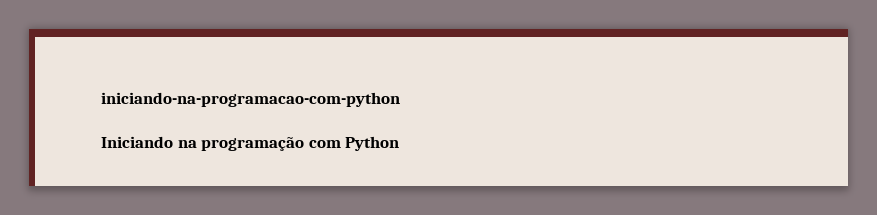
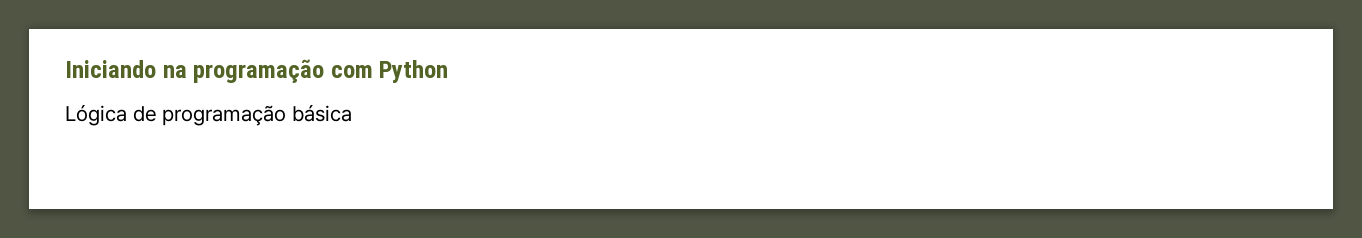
- iniciando-na-programacao-com-python
+ Lógica de programação básica

